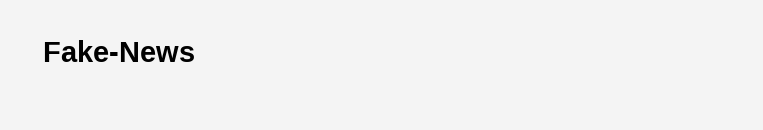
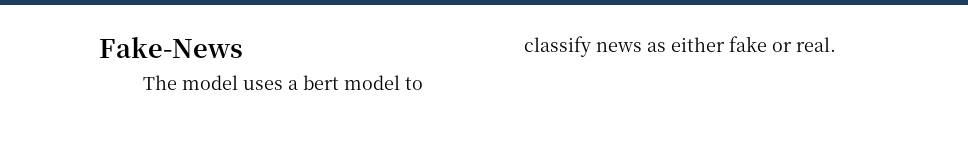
+ The model uses a bert model to classify news as either fake or real.

